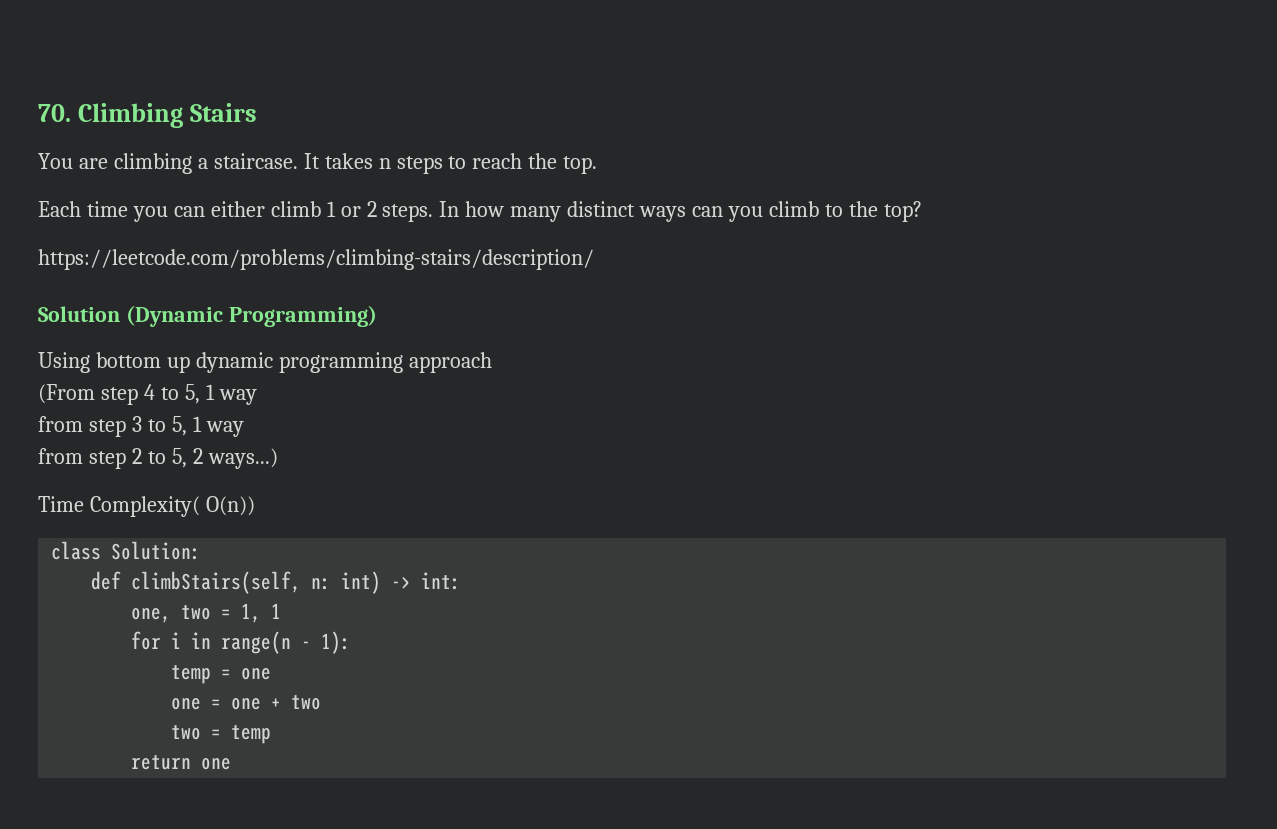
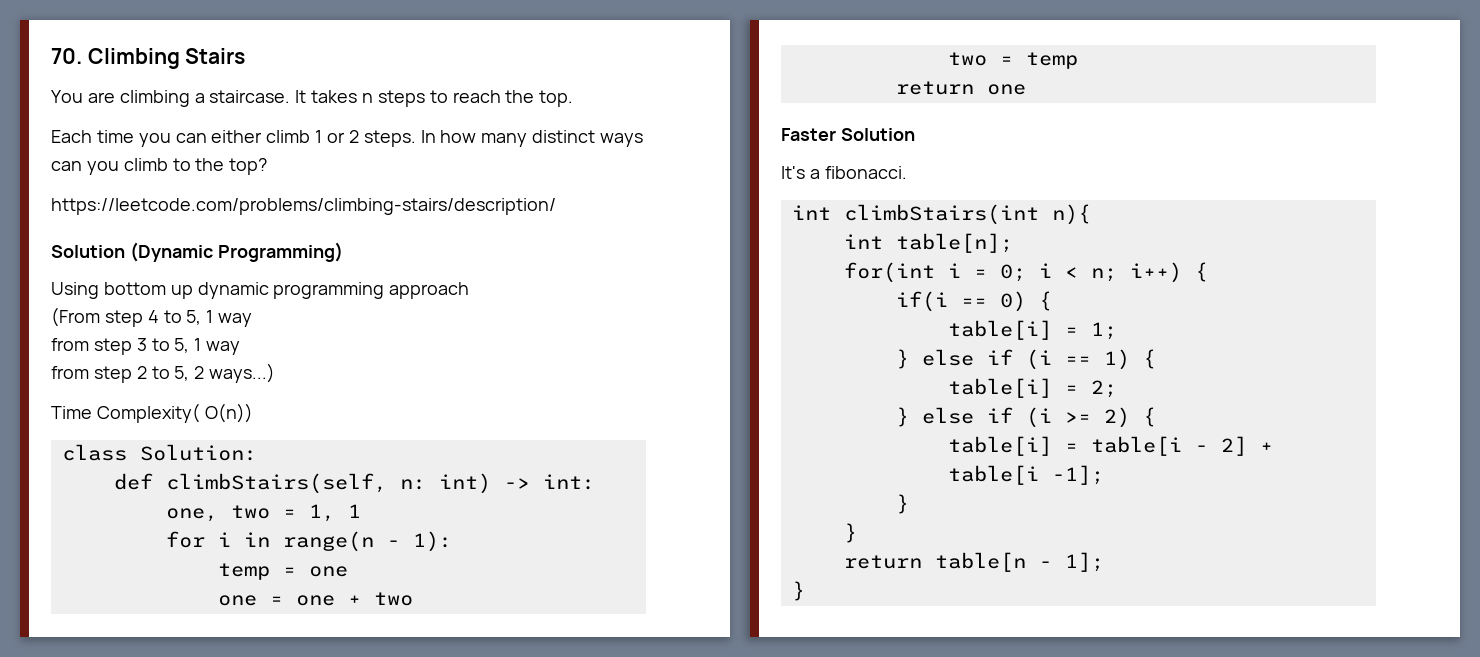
+ Faster Solution
+ It's a fibonacci.
+ int climbStairs(int n){
+ int table[n];
+ for(int i = 0; i < n; i++) {
+ if(i == 0) {
+ table[i] = 1;
+ } else if (i == 1) {
+ table[i] = 2;
+ } else if (i >= 2) {
+ table[i] = table[i - 2] + table[i -1];
+ }
+ }
+ return table[n - 1];
+ }

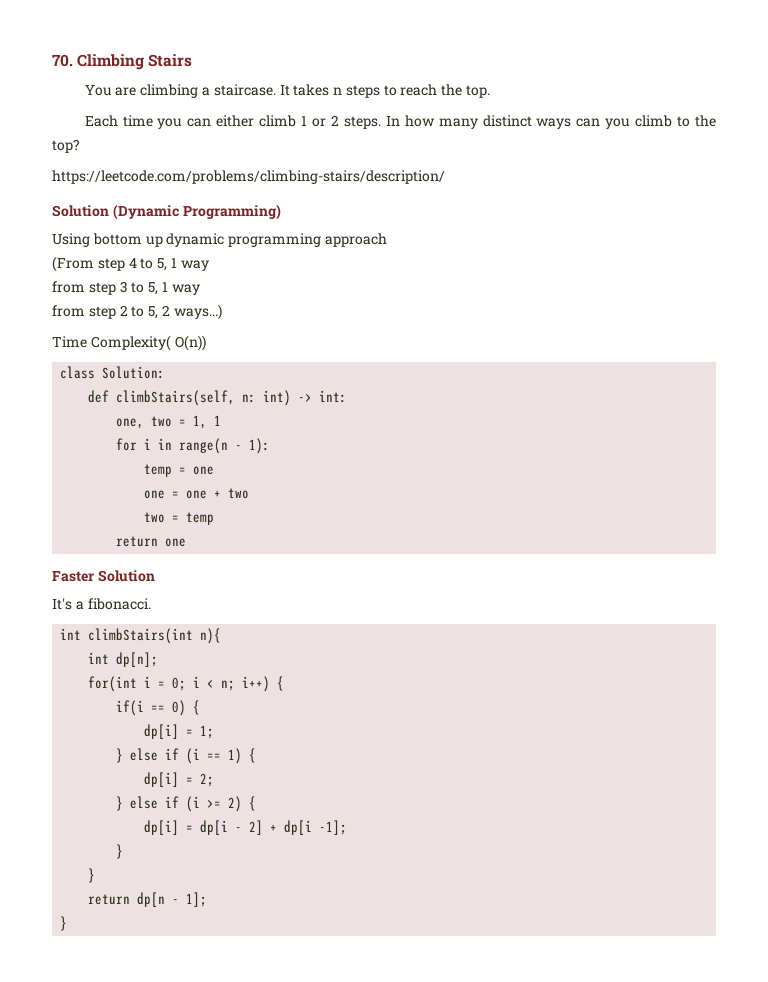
- int table[n];
+ int dp[n];
- table[i] = 1;
+ dp[i] = 1;
- table[i] = 2;
+ dp[i] = 2;
- table[i] = table[i - 2] + table[i -1];
+ dp[i] = dp[i - 2] + dp[i -1];
- return table[n - 1];
+ return dp[n - 1];

